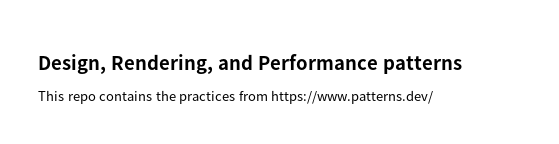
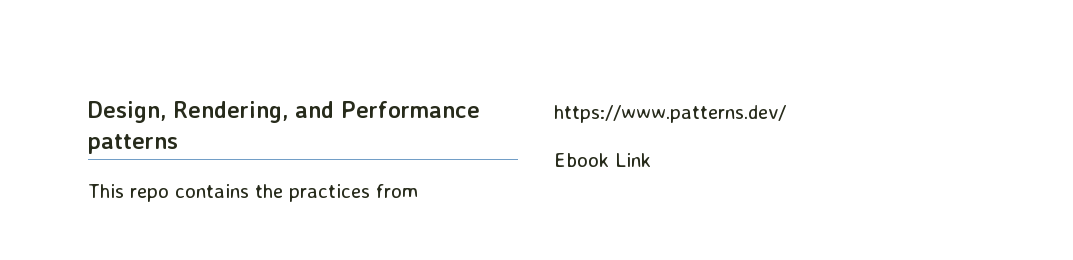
+ Ebook Link

